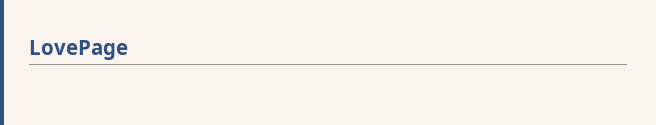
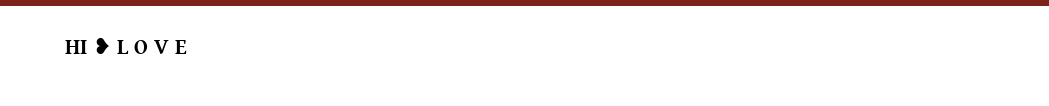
- LovePage
+ HI ❥ L O V E

